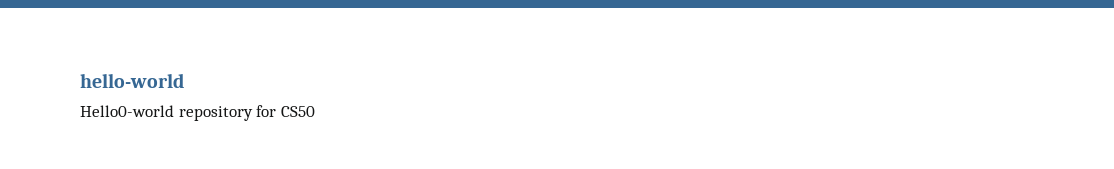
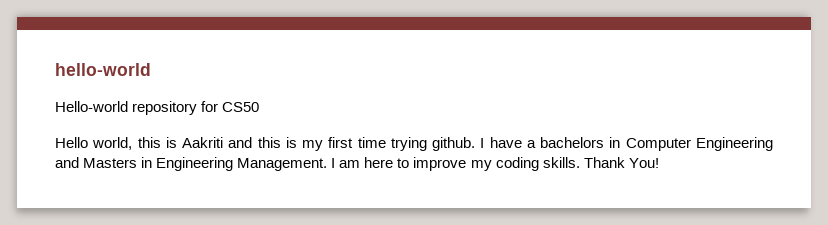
- Hello0-world repository for CS50
+ Hello-world repository for CS50
+ Hello world, this is Aakriti and this is my first time trying github. I have a bachelors in Computer Engineering and Masters in Engineering Management. I am here to improve my coding skills. Thank You!

